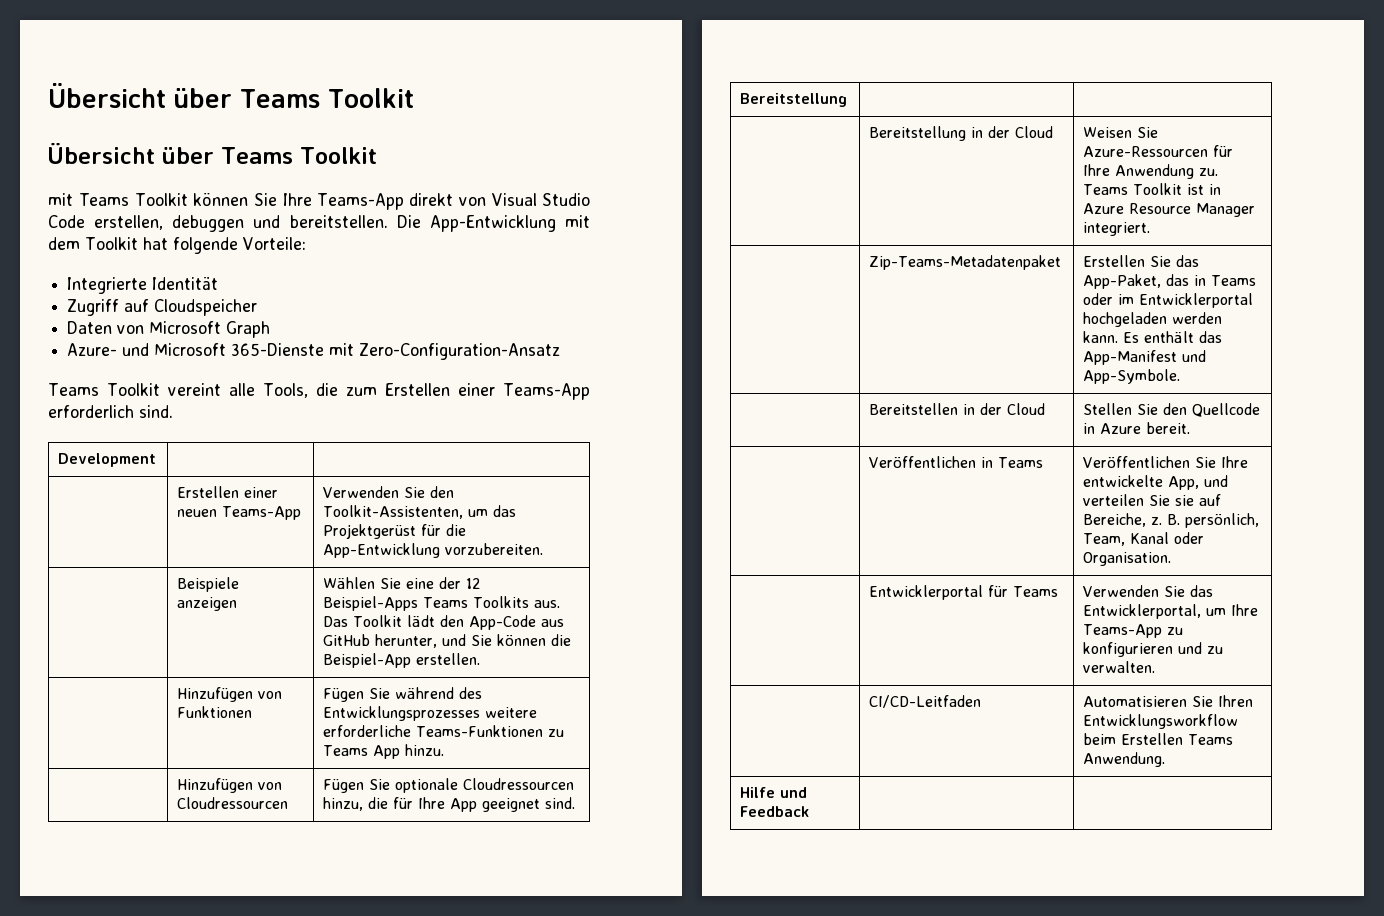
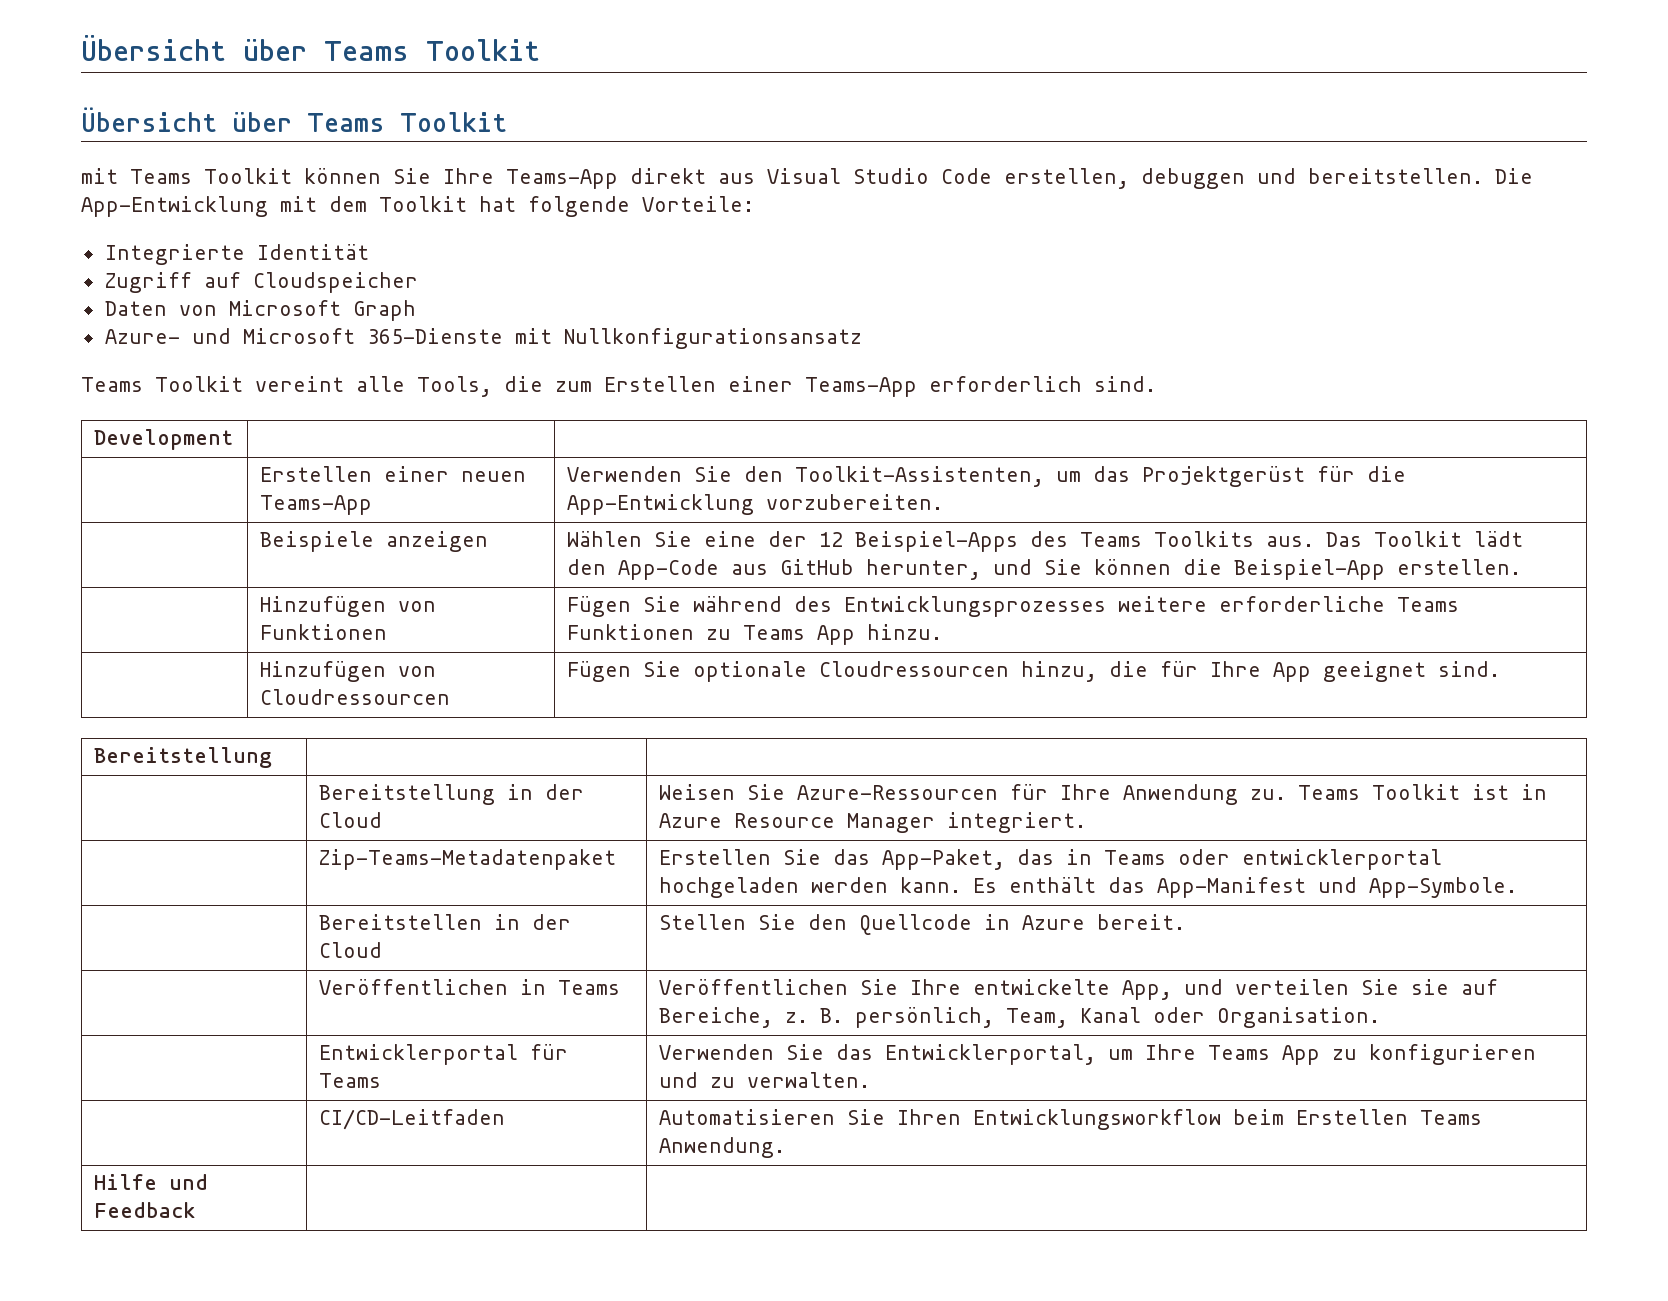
- mit Teams Toolkit können Sie Ihre Teams-App direkt von Visual Studio Code erstellen, debuggen und bereitstellen.
+ mit Teams Toolkit können Sie Ihre Teams-App direkt aus Visual Studio Code erstellen, debuggen und bereitstellen.
- Azure- und Microsoft 365-Dienste mit Zero-Configuration-Ansatz
+ Azure- und Microsoft 365-Dienste mit Nullkonfigurationsansatz
- | Beispiele anzeigen | Wählen Sie eine der 12 Beispiel-Apps Teams Toolkits aus. Das Toolkit lädt den App-Code aus GitHub herunter, und Sie können die Beispiel-App erstellen.
+ | Beispiele anzeigen | Wählen Sie eine der 12 Beispiel-Apps des Teams Toolkits aus. Das Toolkit lädt den App-Code aus GitHub herunter, und Sie können die Beispiel-App erstellen.
- | Hinzufügen von Funktionen | Fügen Sie während des Entwicklungsprozesses weitere erforderliche Teams-Funktionen zu Teams App hinzu.
+ | Hinzufügen von Funktionen | Fügen Sie während des Entwicklungsprozesses weitere erforderliche Teams Funktionen zu Teams App hinzu.
- | Zip-Teams-Metadatenpaket | Erstellen Sie das App-Paket, das in Teams oder im Entwicklerportal hochgeladen werden kann. Es enthält das App-Manifest und App-Symbole.
+ | Zip-Teams-Metadatenpaket | Erstellen Sie das App-Paket, das in Teams oder entwicklerportal hochgeladen werden kann. Es enthält das App-Manifest und App-Symbole.
- | Entwicklerportal für Teams | Verwenden Sie das Entwicklerportal, um Ihre Teams-App zu konfigurieren und zu verwalten.
+ | Entwicklerportal für Teams | Verwenden Sie das Entwicklerportal, um Ihre Teams App zu konfigurieren und zu verwalten.

